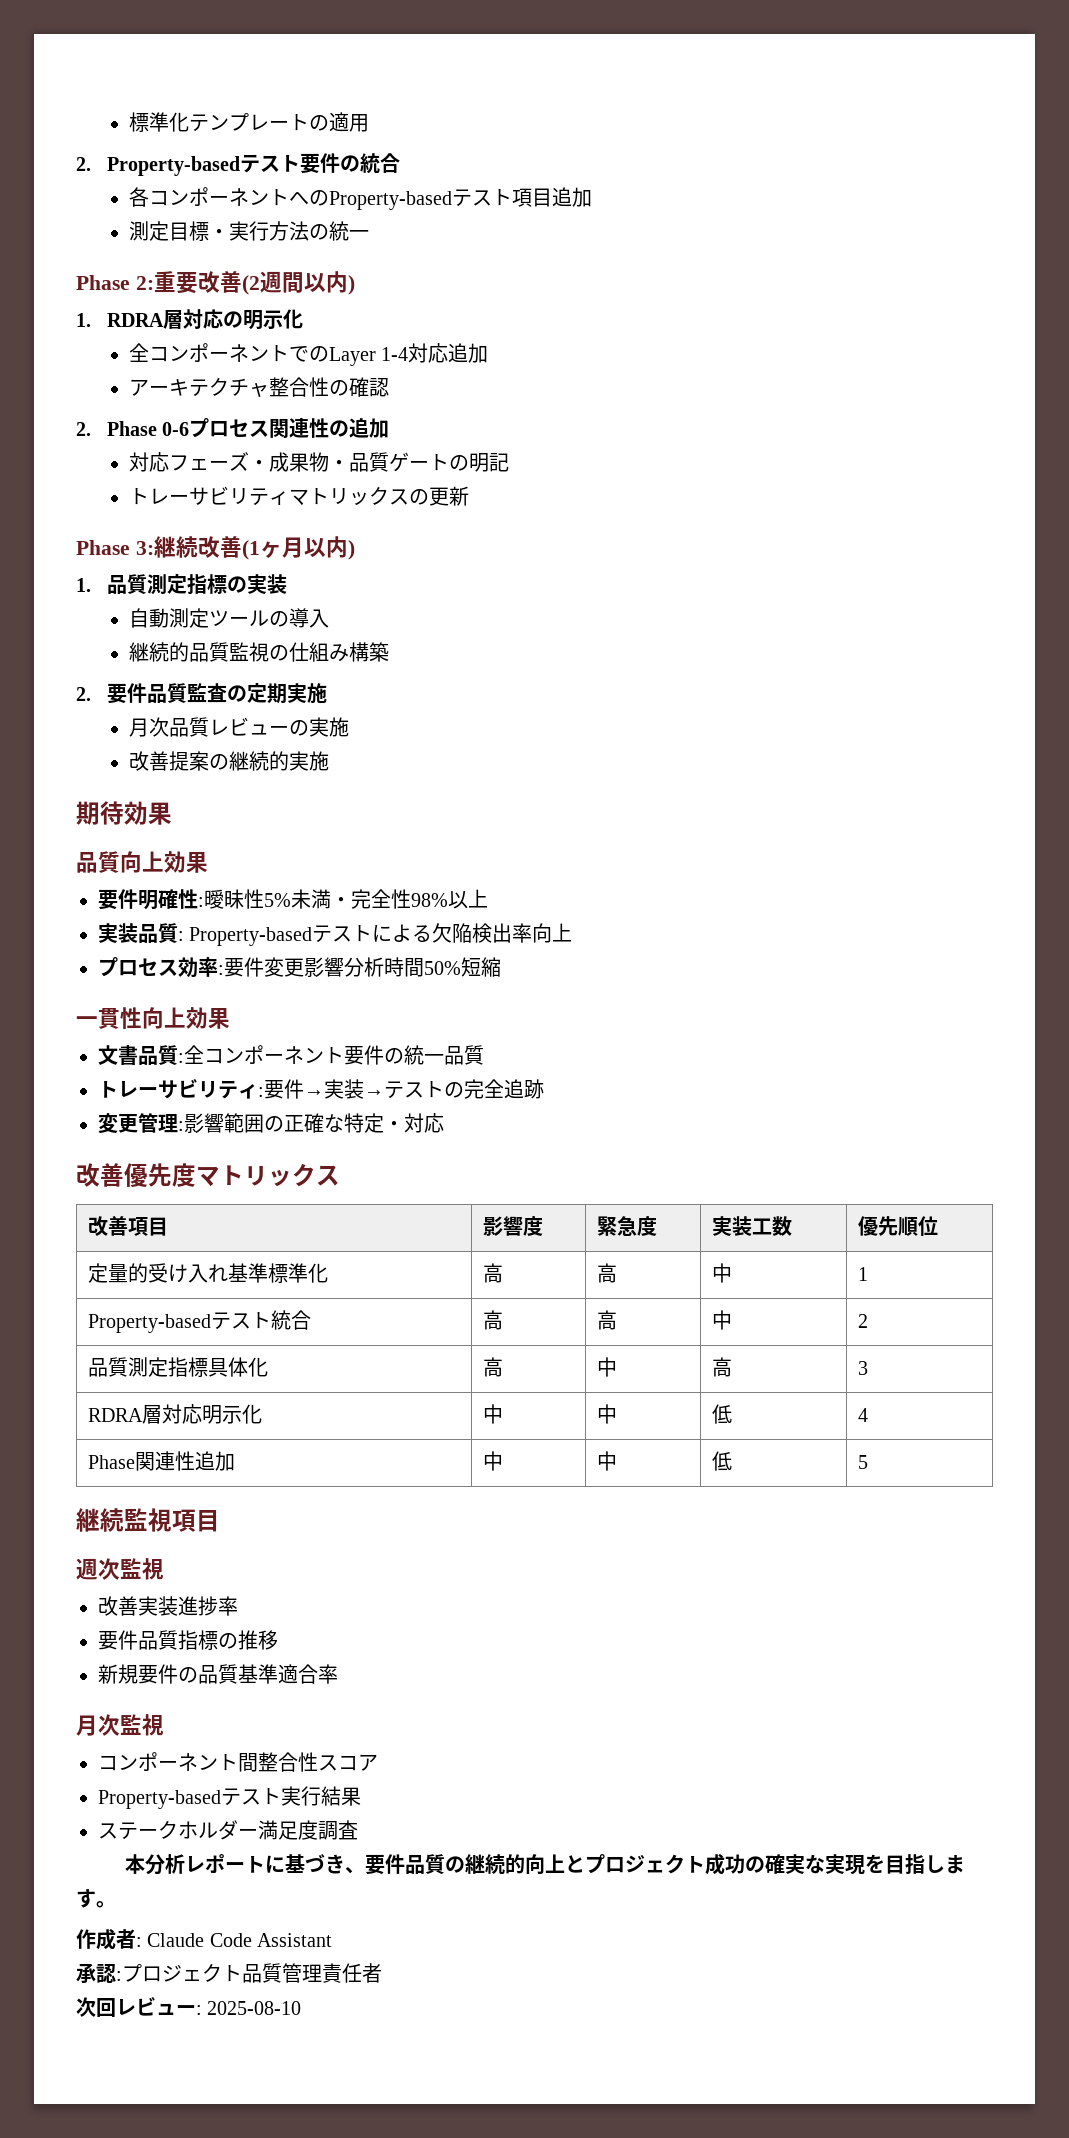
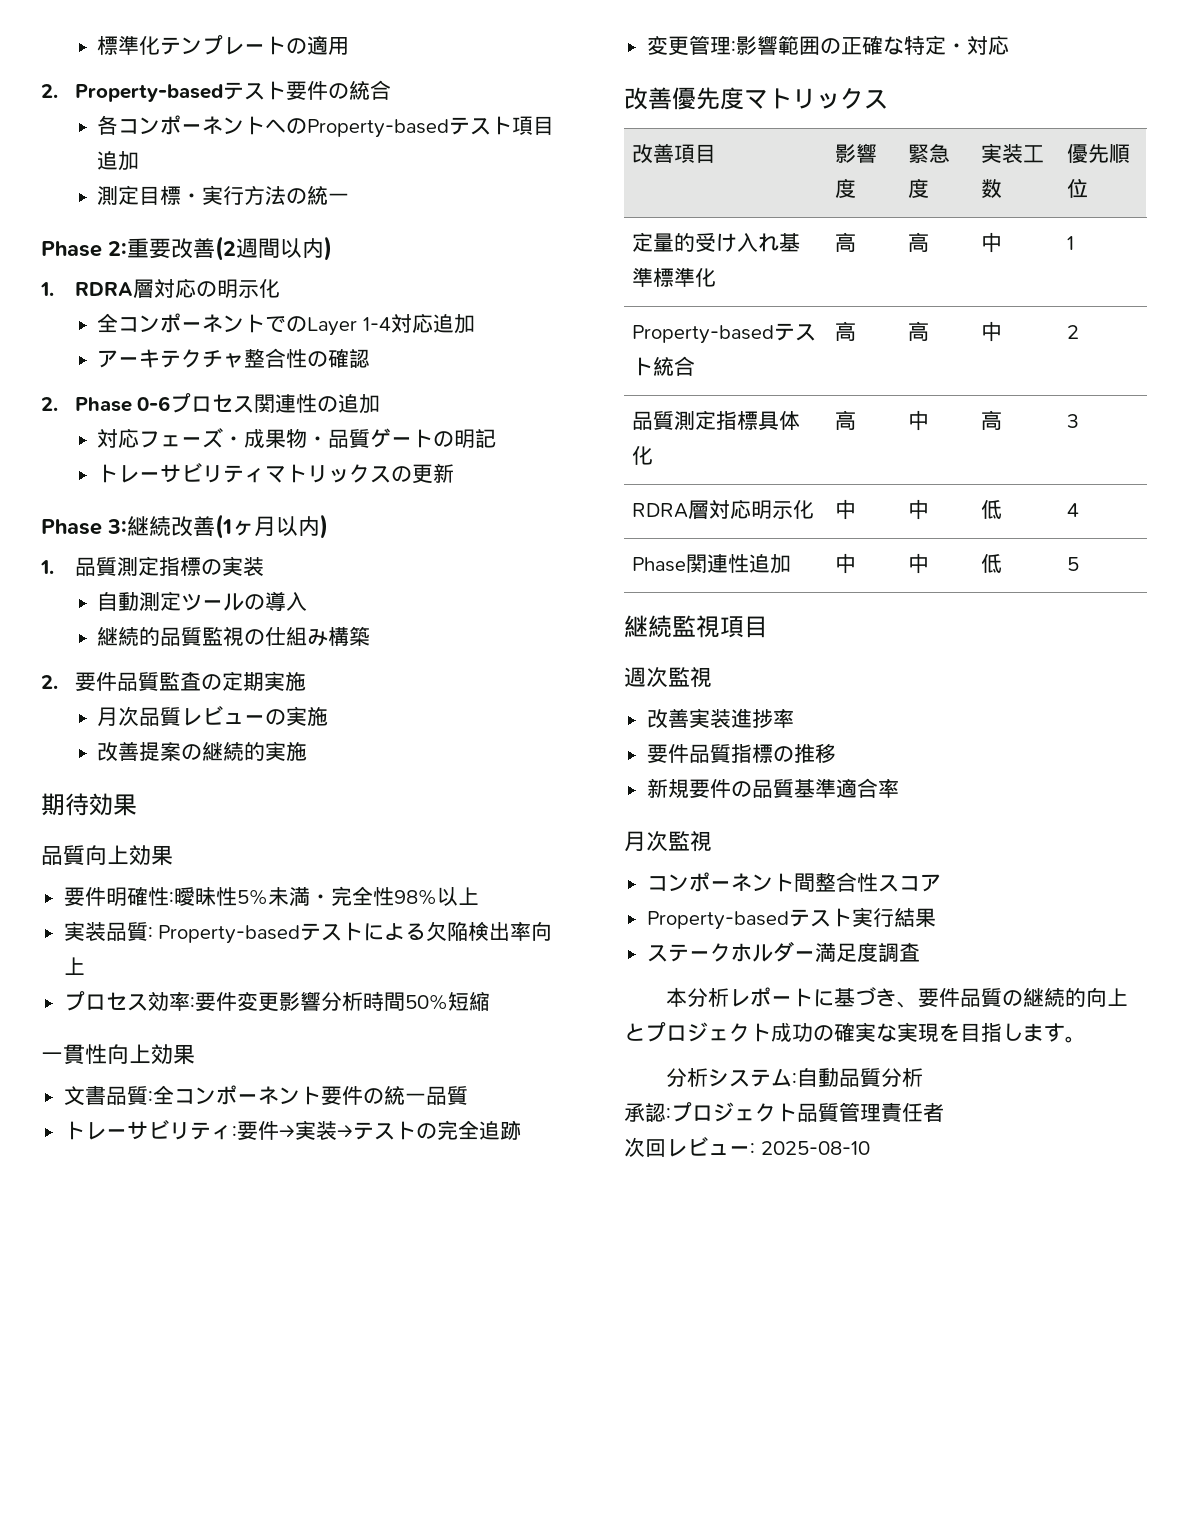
- 作成者: Claude Code Assistant
+ 分析システム:自動品質分析

